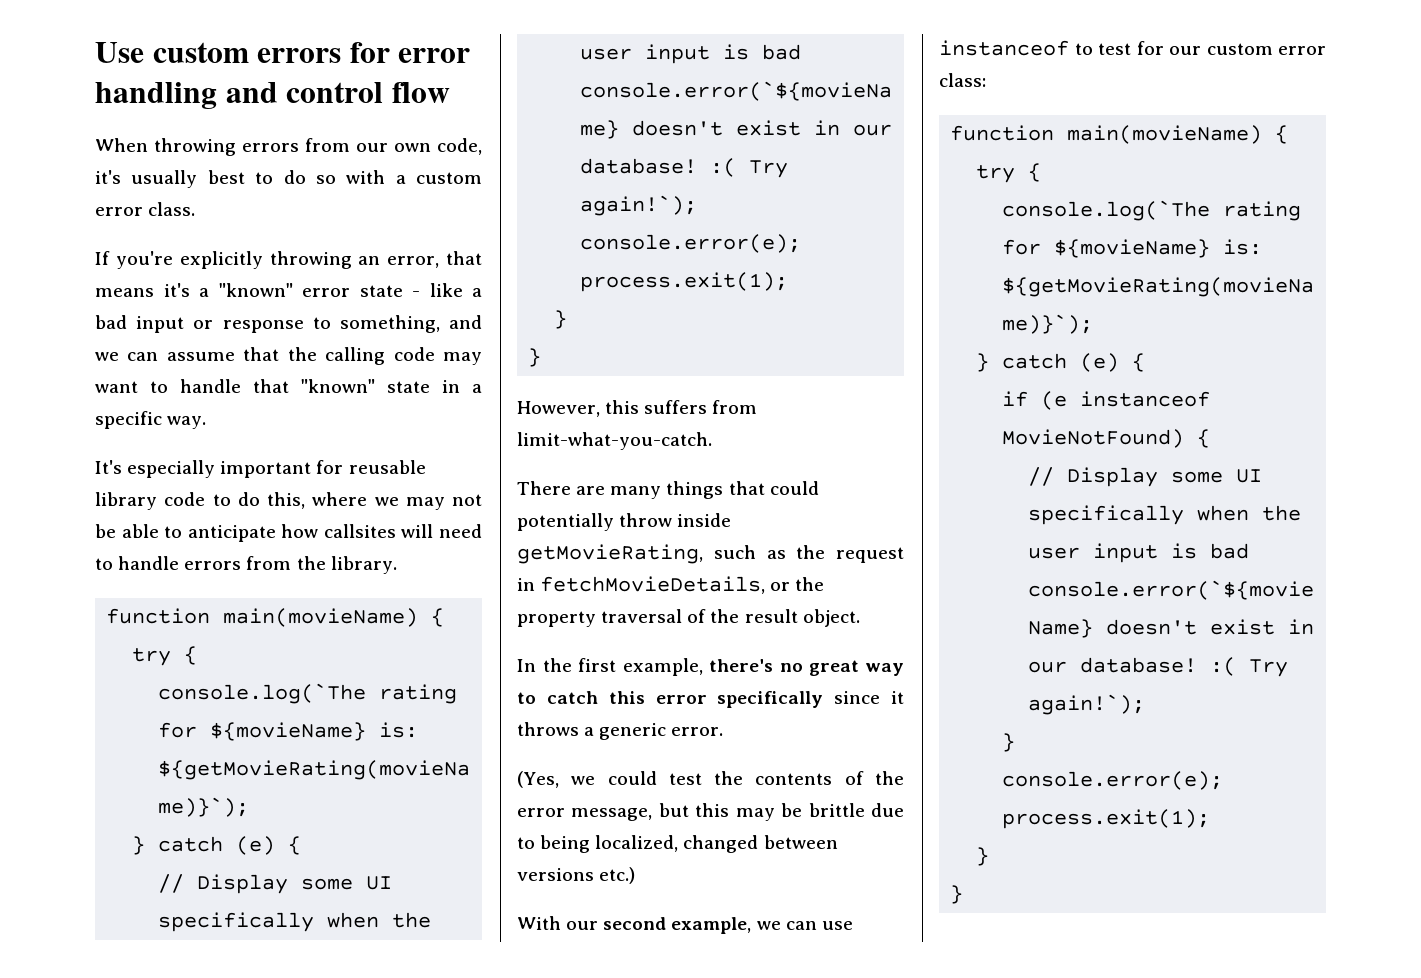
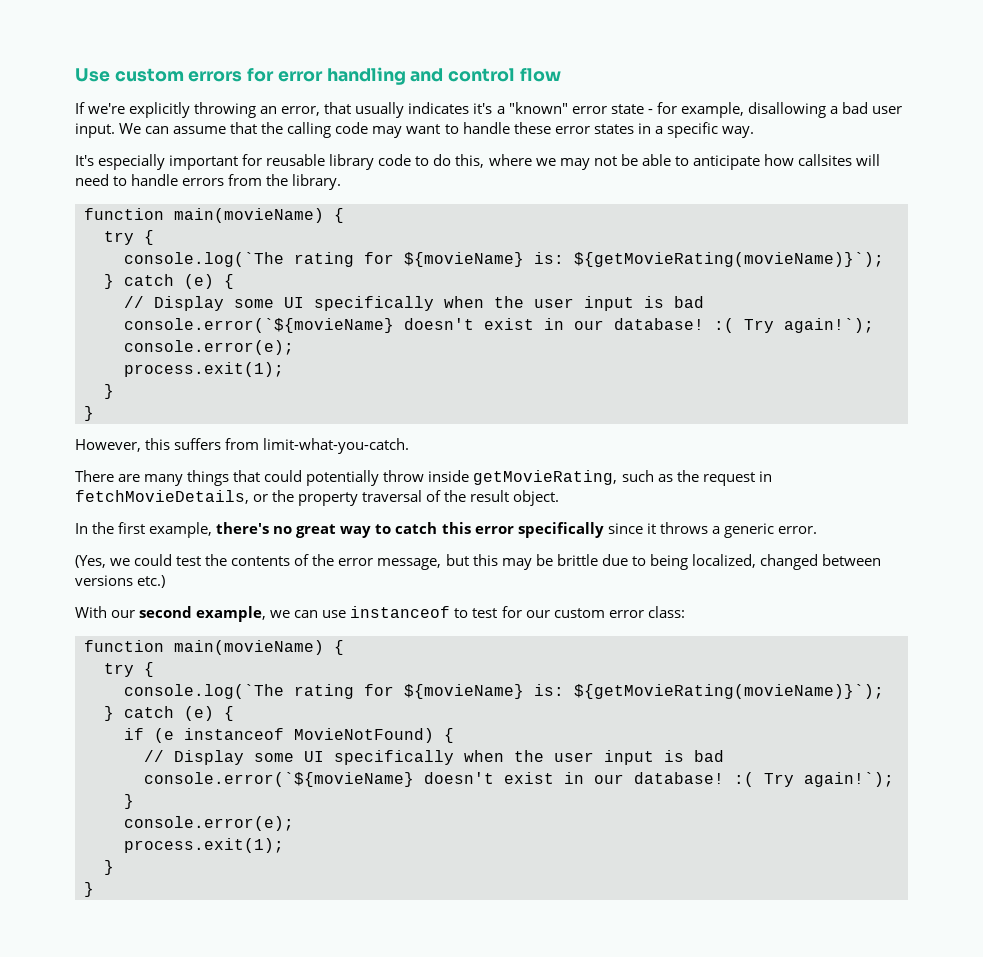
- When throwing errors from our own code, it's usually best to do so with a custom error class.
- If you're explicitly throwing an error, that means it's a "known" error state - like a bad input or response to something, and we can assume that the calling code may want to handle that "known" state in a specific way.
+ If we're explicitly throwing an error, that usually indicates it's a "known" error state - for example, disallowing a bad user input. We can assume that the calling code may want to handle these error states in a specific way.

